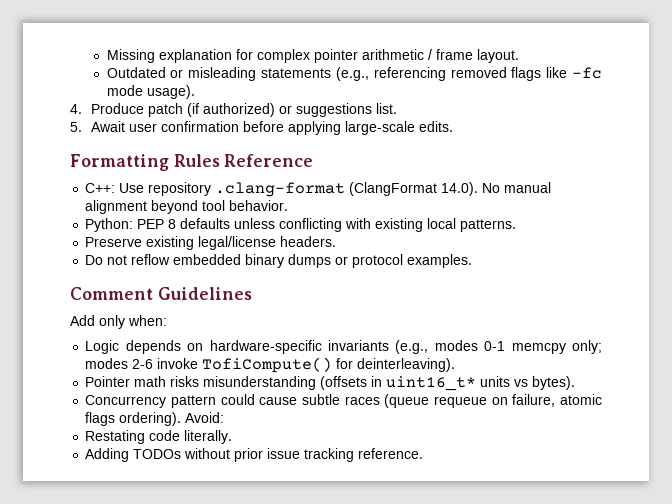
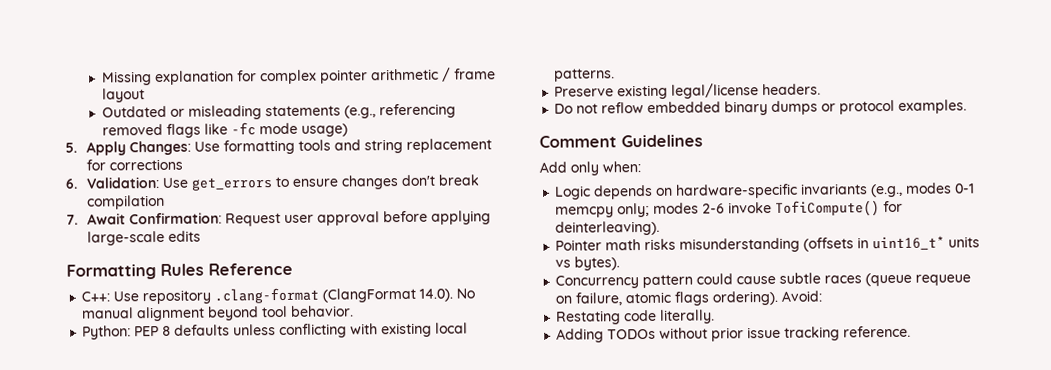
- Missing explanation for complex pointer arithmetic / frame layout.
+ Missing explanation for complex pointer arithmetic / frame layout
- Outdated or misleading statements (e.g., referencing removed flags like -fc mode usage).
- 4. Produce patch (if authorized) or suggestions list.
- 5. Await user confirmation before applying large-scale edits.
+ Outdated or misleading statements (e.g., referencing removed flags like -fc mode usage)
+ 5. Apply Changes: Use formatting tools and string replacement for corrections
+ 6. Validation: Use get_errors to ensure changes don't break compilation
+ 7. Await Confirmation: Request user approval before applying large-scale edits

